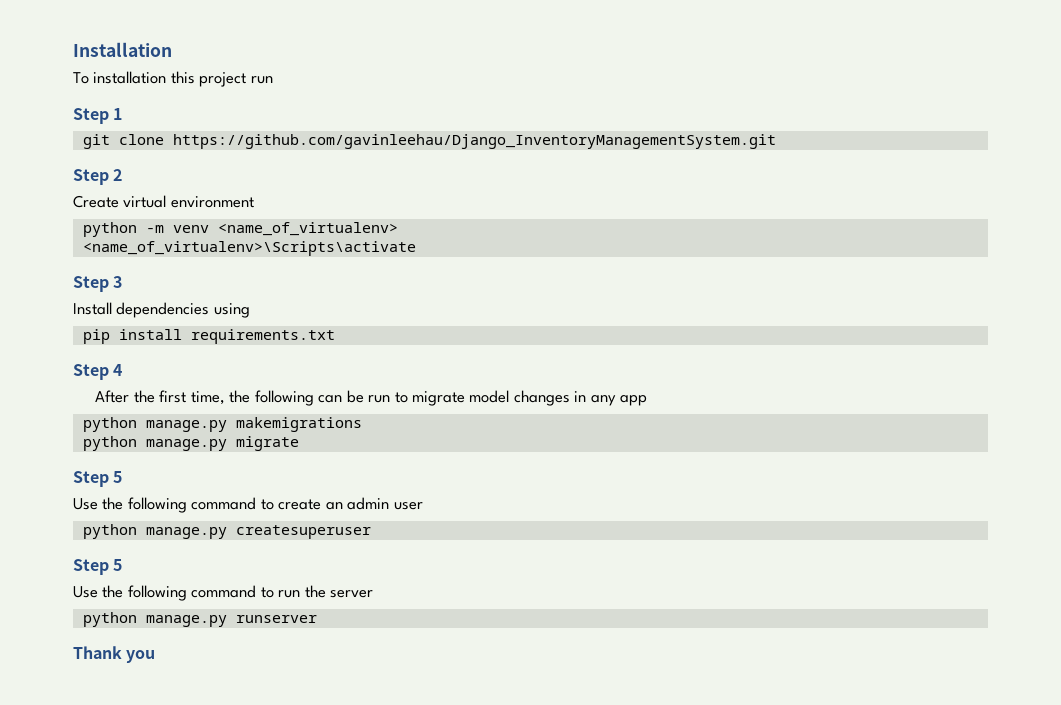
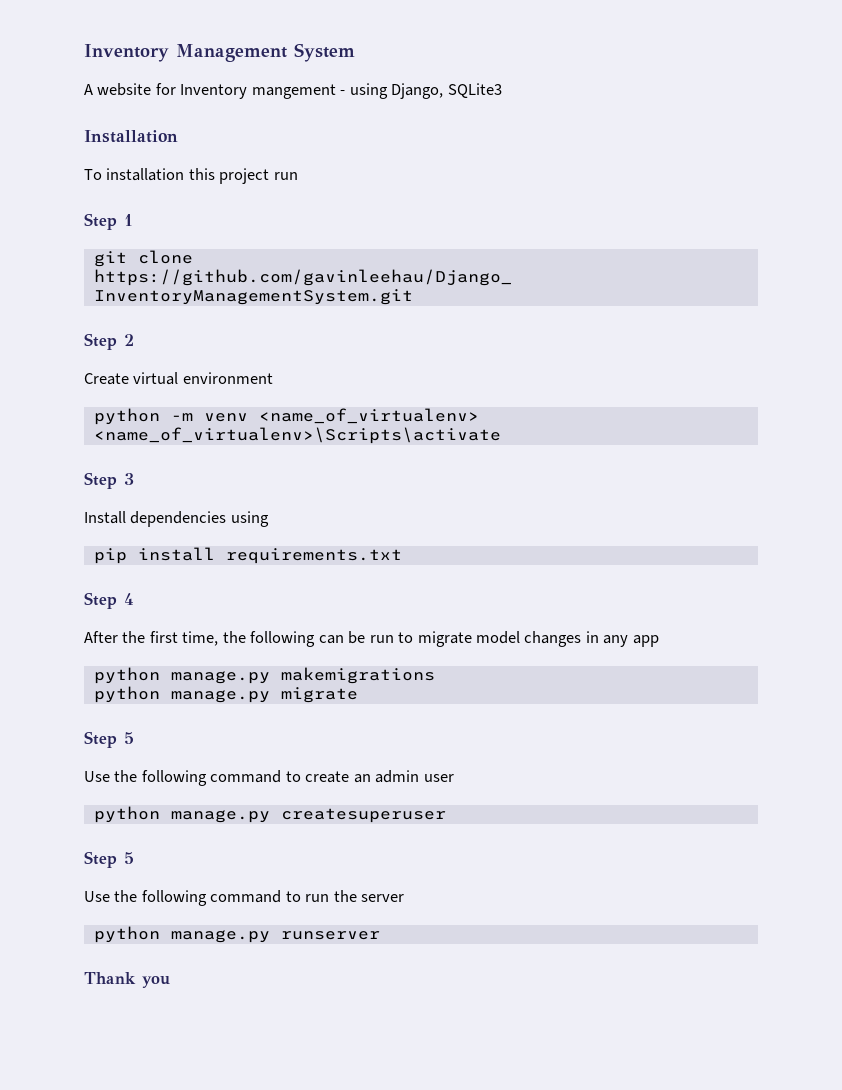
+ Inventory Management System
+ A website for Inventory mangement - using Django, SQLite3

